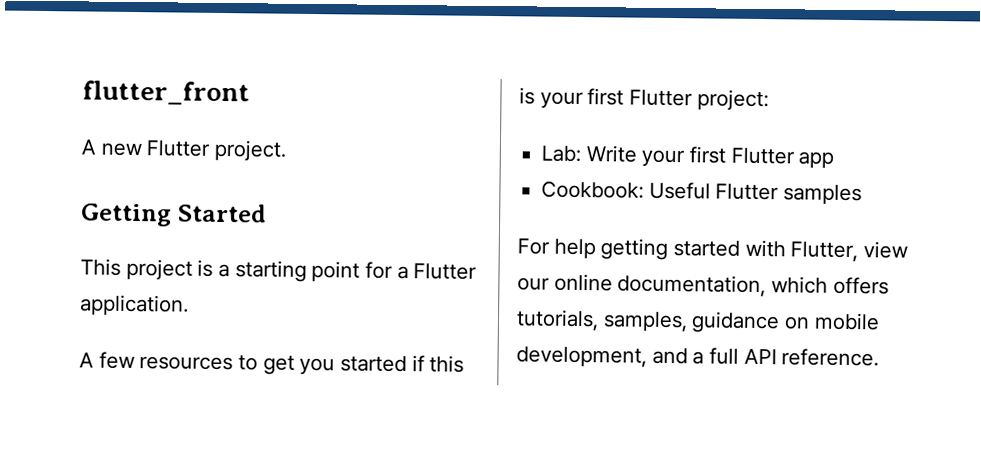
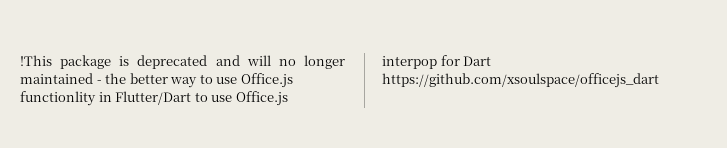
- flutter_front
- A new Flutter project.
- Getting Started
- This project is a starting point for a Flutter application.
- A few resources to get you started if this is your first Flutter project:
- Lab: Write your first Flutter app
- Cookbook: Useful Flutter samples
- For help getting started with Flutter, view our online documentation, which offers tutorials, samples, guidance on mobile development, and a full API reference.
+ !This package is deprecated and will no longer maintained - the better way to use Office.js functionlity in Flutter/Dart to use Office.js interpop for Dart https://github.com/xsoulspace/officejs_dart

